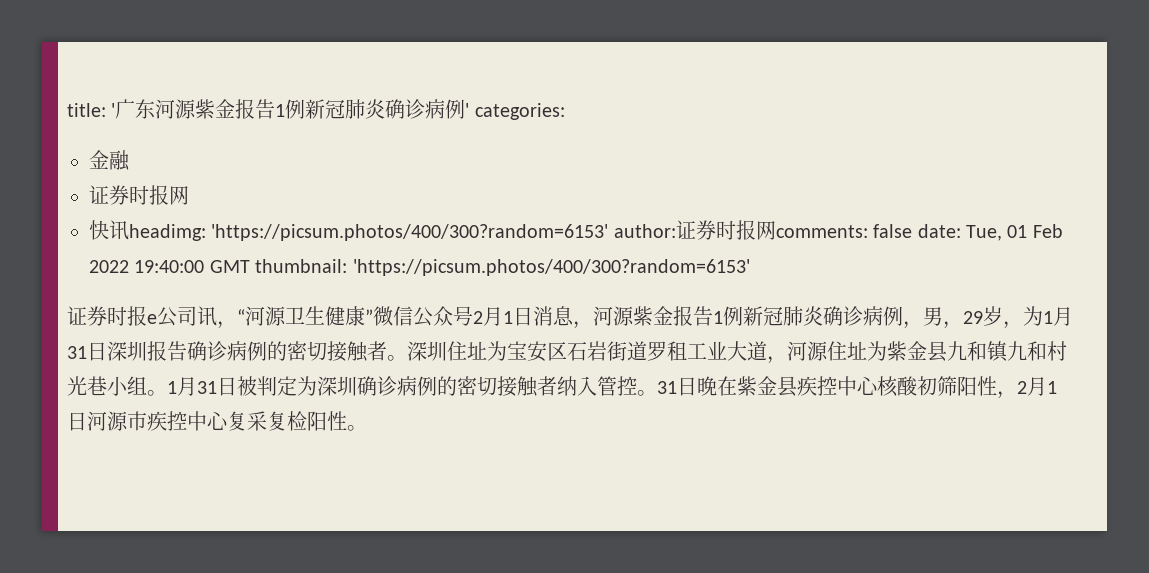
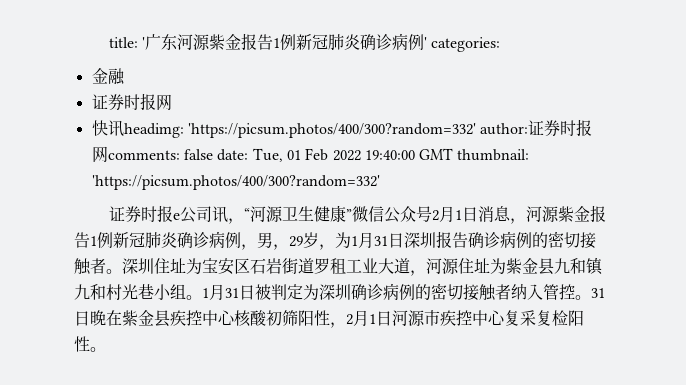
- 快讯headimg: 'https://picsum.photos/400/300?random=6153' author:证券时报网comments: false date: Tue, 01 Feb 2022 19:40:00 GMT thumbnail: 'https://picsum.photos/400/300?random=6153'
+ 快讯headimg: 'https://picsum.photos/400/300?random=332' author:证券时报网comments: false date: Tue, 01 Feb 2022 19:40:00 GMT thumbnail: 'https://picsum.photos/400/300?random=332'

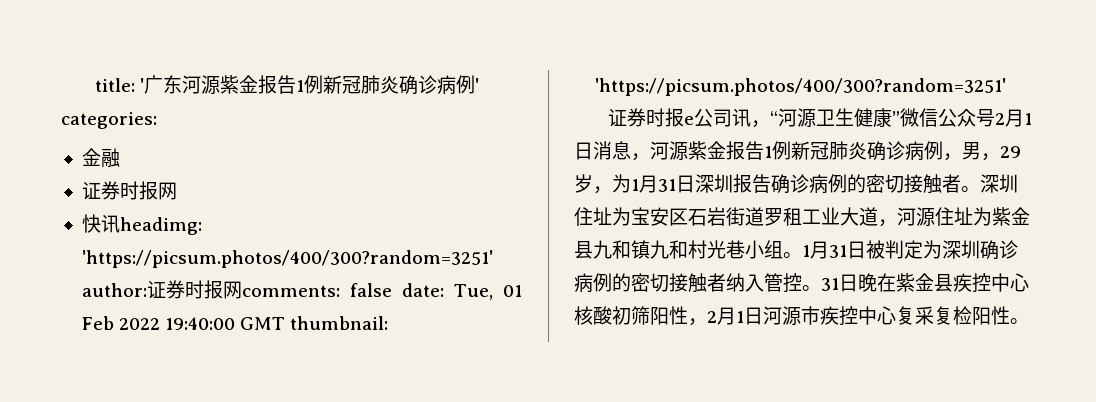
- 快讯headimg: 'https://picsum.photos/400/300?random=332' author:证券时报网comments: false date: Tue, 01 Feb 2022 19:40:00 GMT thumbnail: 'https://picsum.photos/400/300?random=332'
+ 快讯headimg: 'https://picsum.photos/400/300?random=3251' author:证券时报网comments: false date: Tue, 01 Feb 2022 19:40:00 GMT thumbnail: 'https://picsum.photos/400/300?random=3251'

